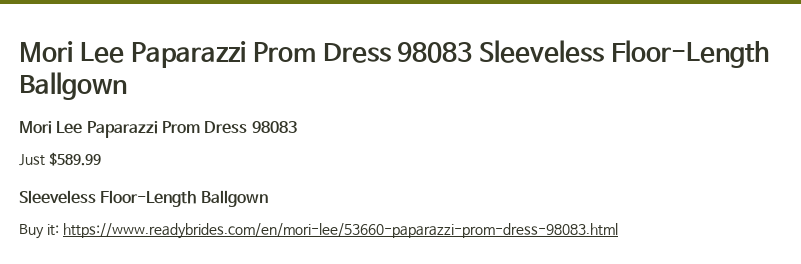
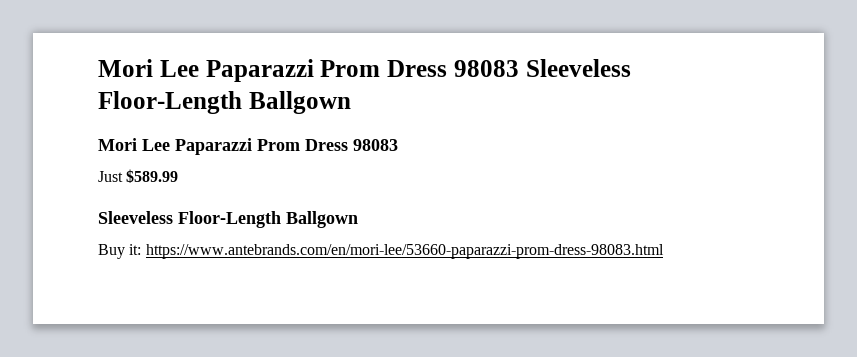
- Buy it: https://www.readybrides.com/en/mori-lee/53660-paparazzi-prom-dress-98083.html
+ Buy it: https://www.antebrands.com/en/mori-lee/53660-paparazzi-prom-dress-98083.html

